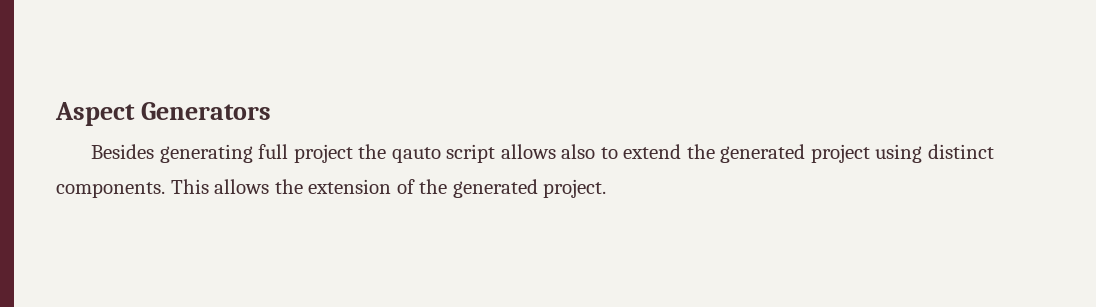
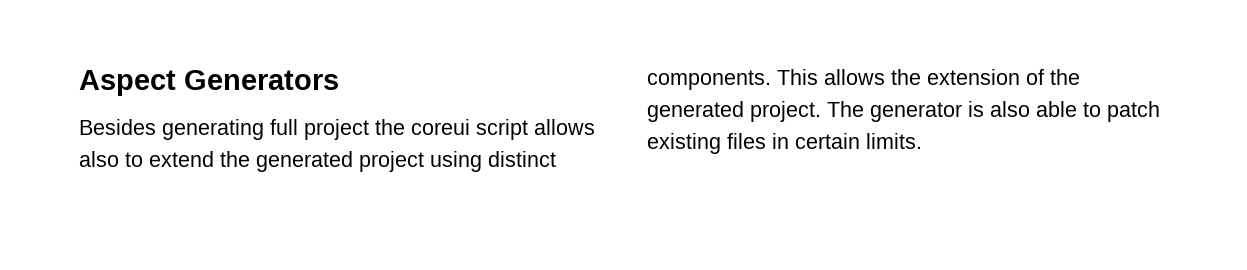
- Besides generating full project the qauto script allows also to extend the generated project using distinct components.
+ Besides generating full project the coreui script allows also to extend the generated project using distinct components.
+ The generator is also able to patch existing files in certain limits.

